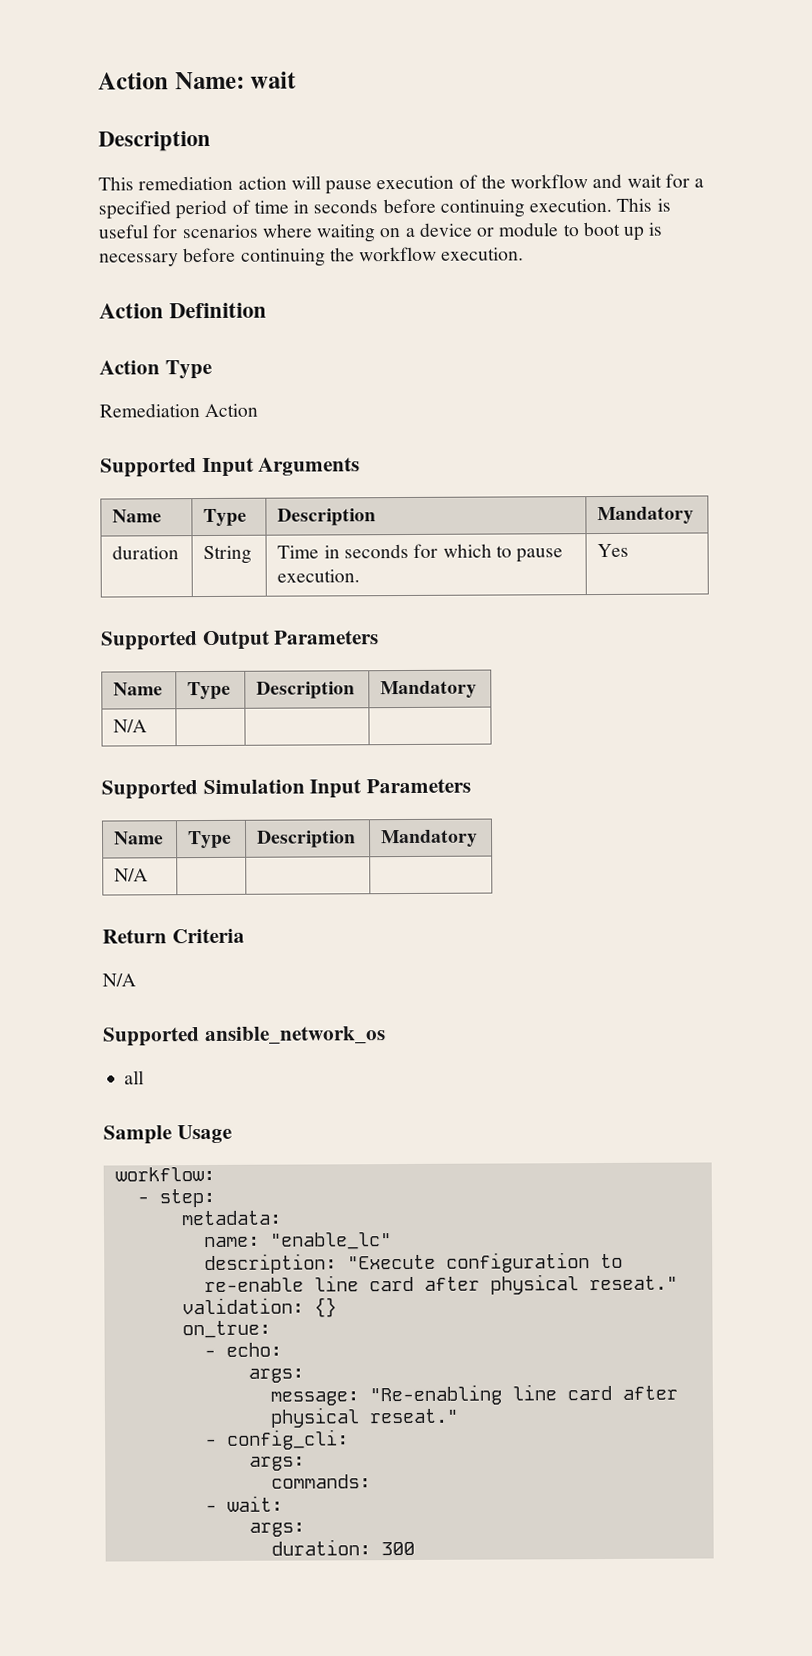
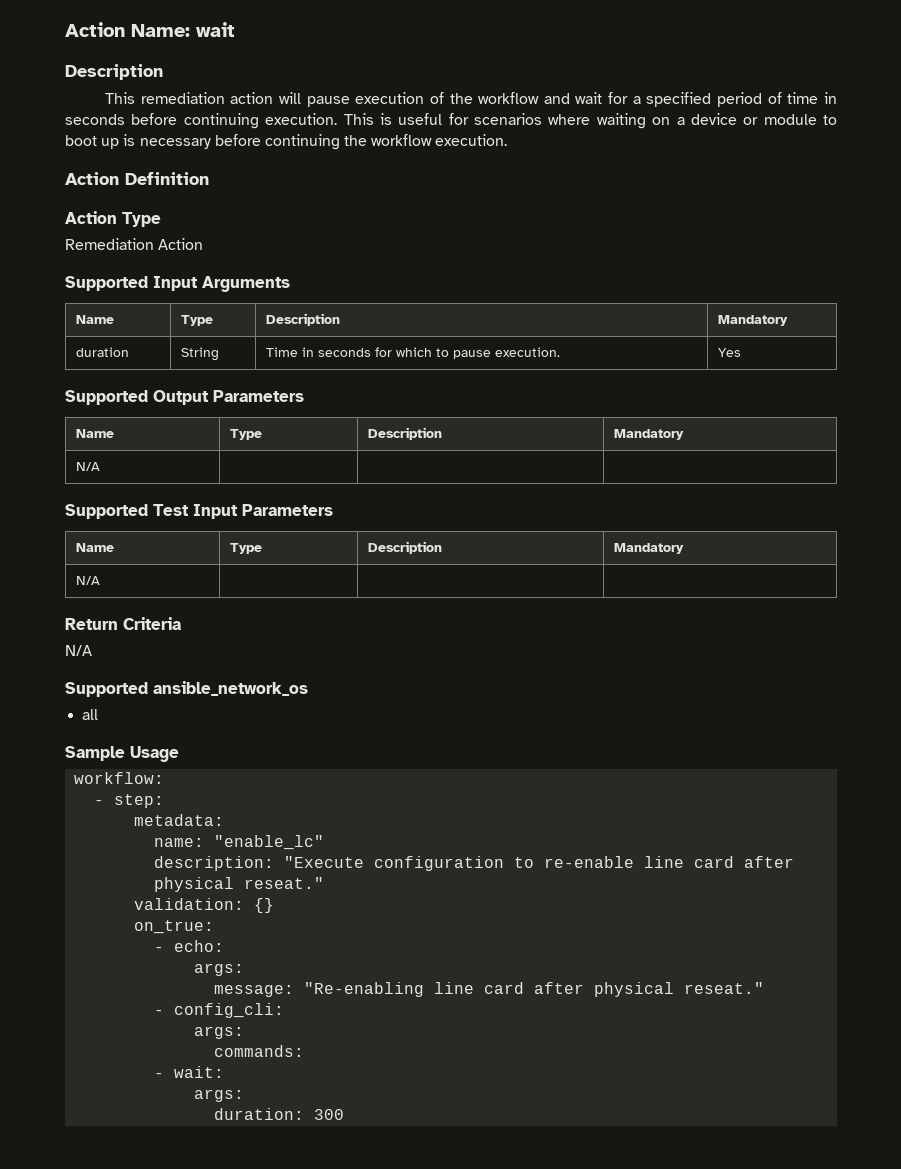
- Supported Simulation Input Parameters
+ Supported Test Input Parameters

